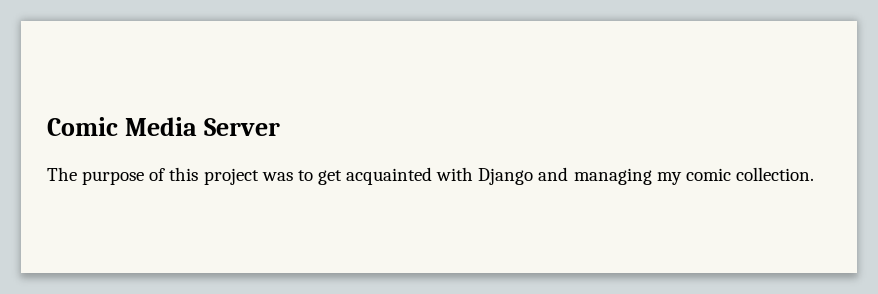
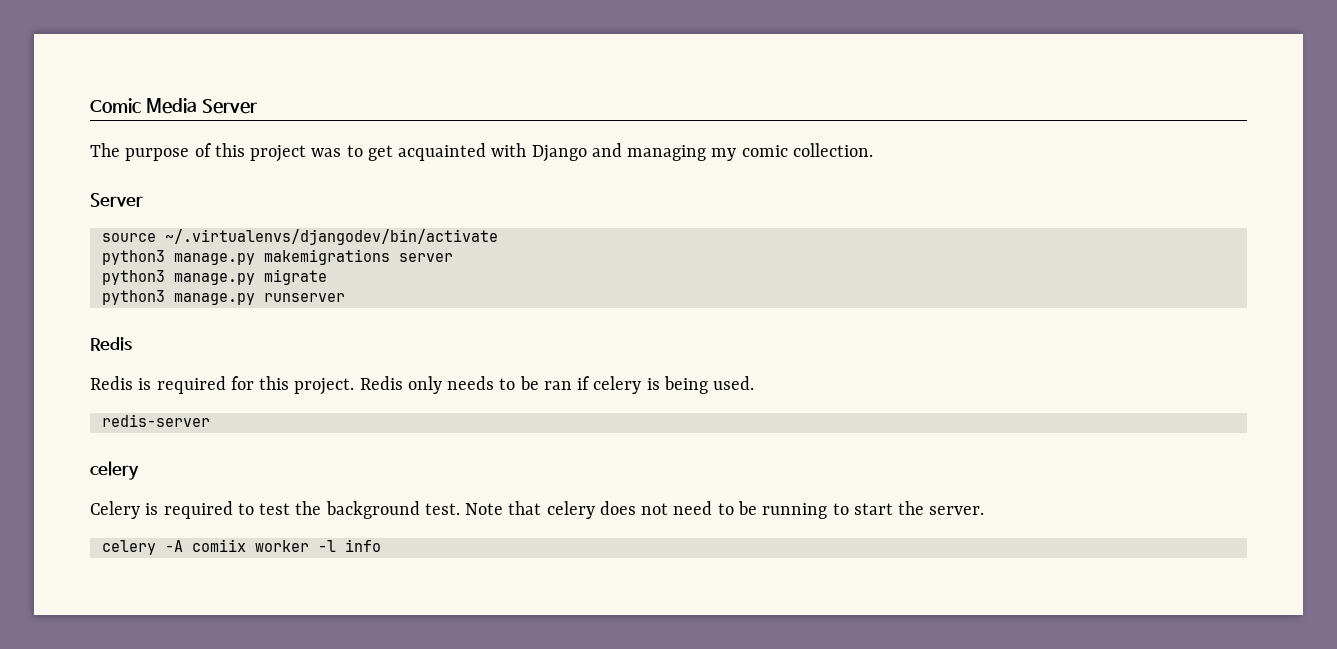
  The purpose of this project was to get acquainted with Django and managing my comic collection.
+ Server
+ source ~/.virtualenvs/djangodev/bin/activate
+ python3 manage.py makemigrations server
+ python3 manage.py migrate
+ python3 manage.py runserver
+ Redis
+ Redis is required for this project. Redis only needs to be ran if celery is being used.
+ redis-server
+ celery
+ Celery is required to test the background test. Note that celery does not need to be running to start the server.
+ celery -A comiix worker -l info

